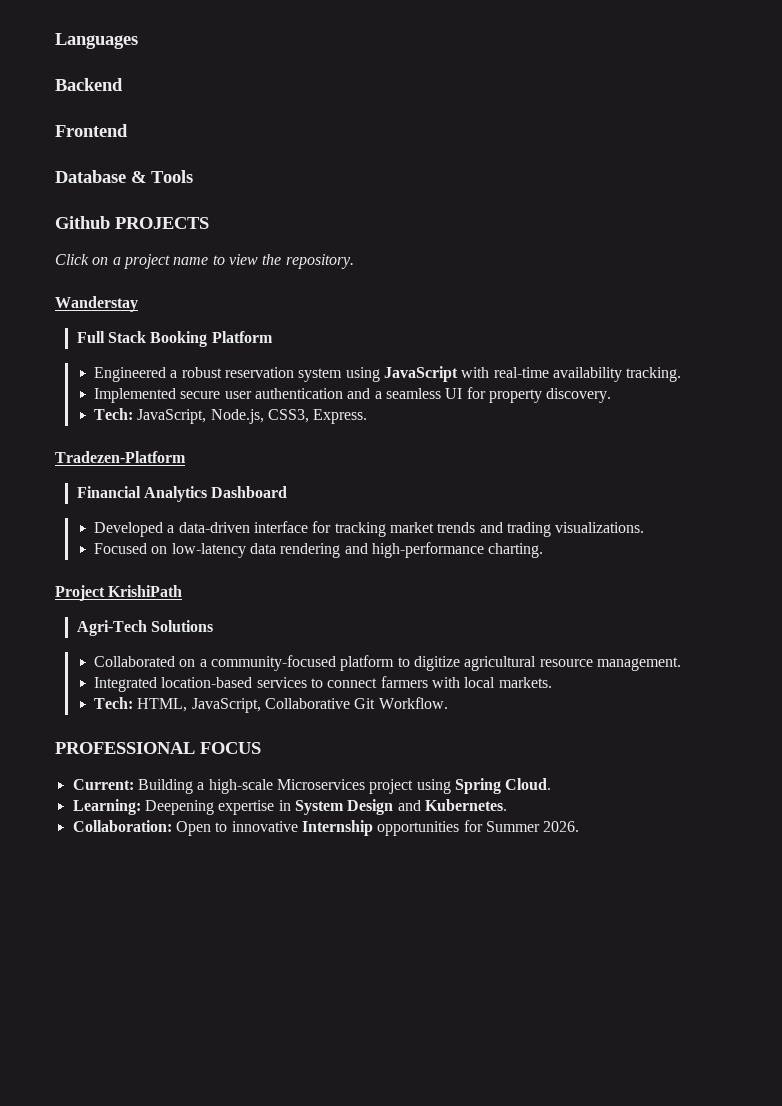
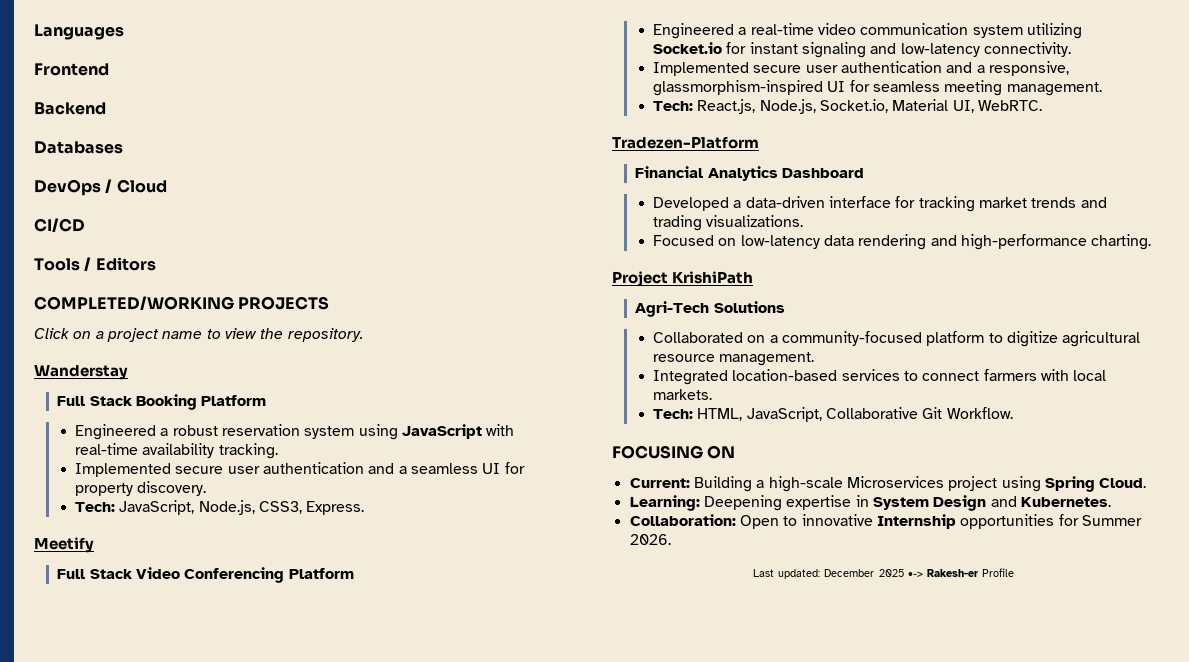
+ Frontend
- Frontend
- Database & Tools
- Github PROJECTS
+ Databases
+ DevOps / Cloud
+ CI/CD
+ Tools / Editors
+ COMPLETED/WORKING PROJECTS
+ Meetify
+ Full Stack Video Conferencing Platform
+ Engineered a real-time video communication system utilizing Socket.io for instant signaling and low-latency connectivity.
+ Implemented secure user authentication and a responsive, glassmorphism-inspired UI for seamless meeting management.
+ Tech: React.js, Node.js, Socket.io, Material UI, WebRTC.
- PROFESSIONAL FOCUS
+ FOCUSING ON
+ Last updated: December 2025 •-> Rakesh-er Profile

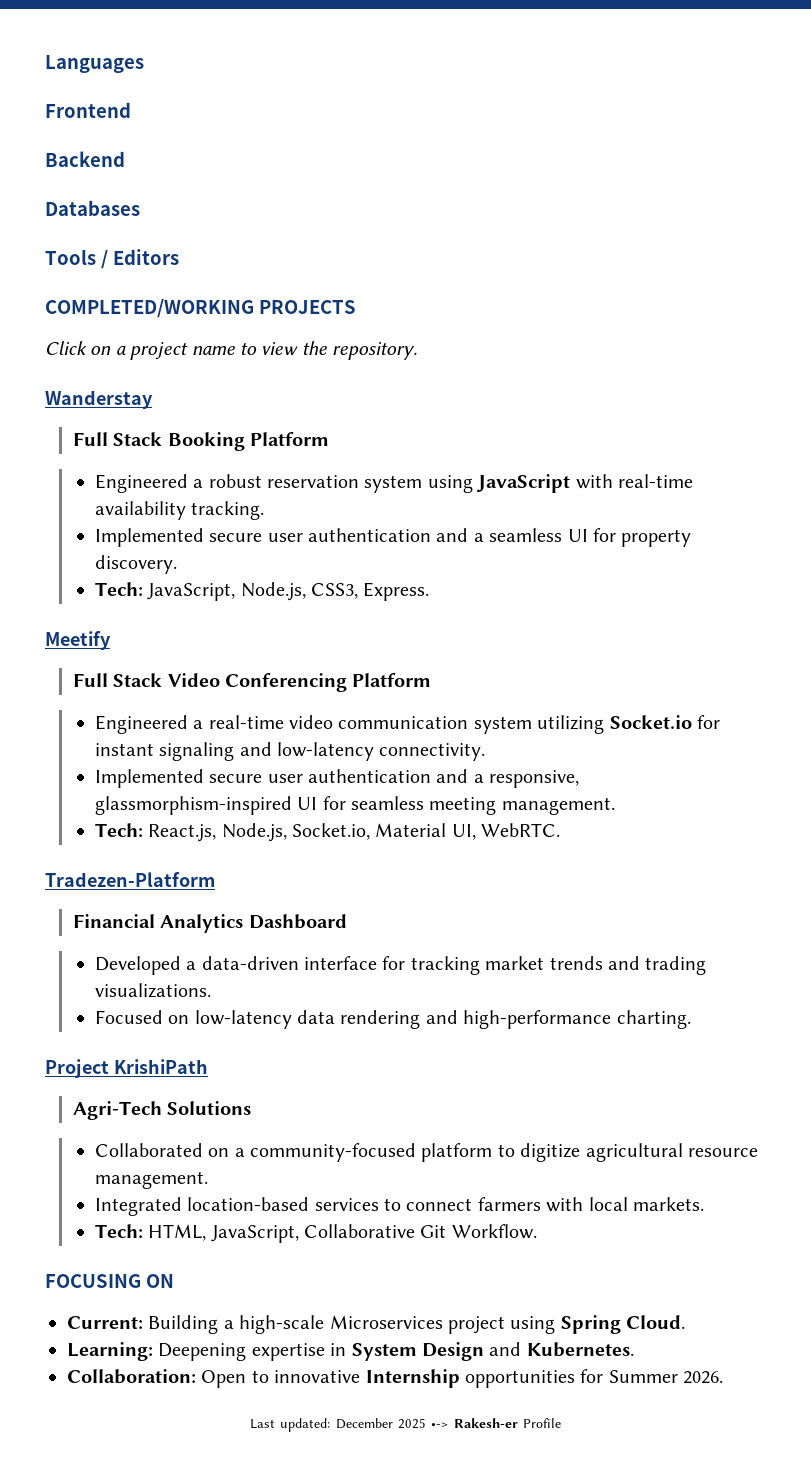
- DevOps / Cloud
- CI/CD

